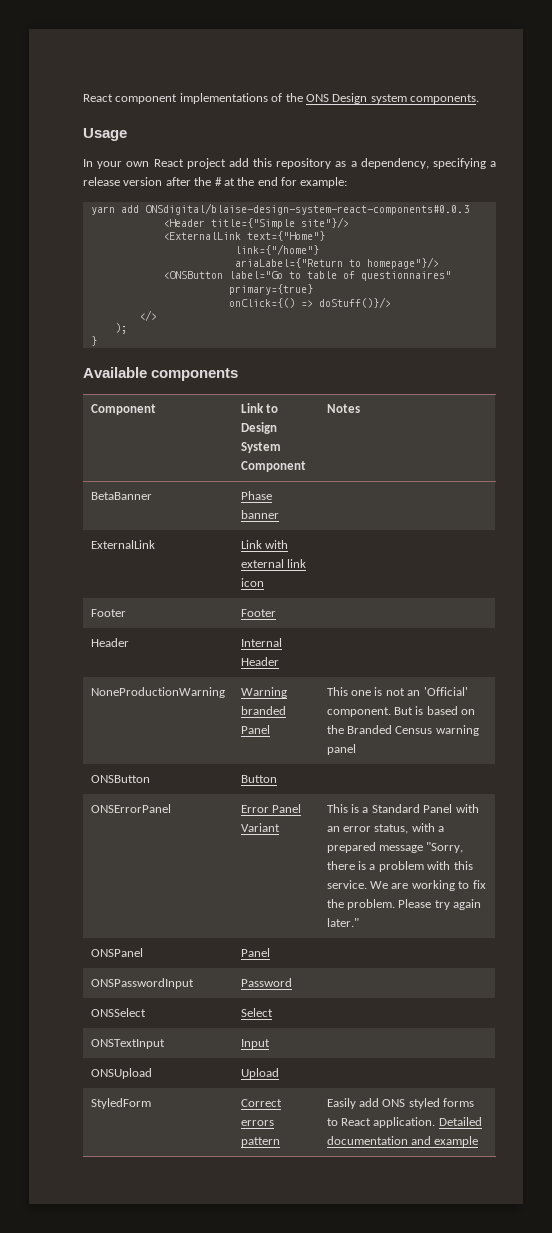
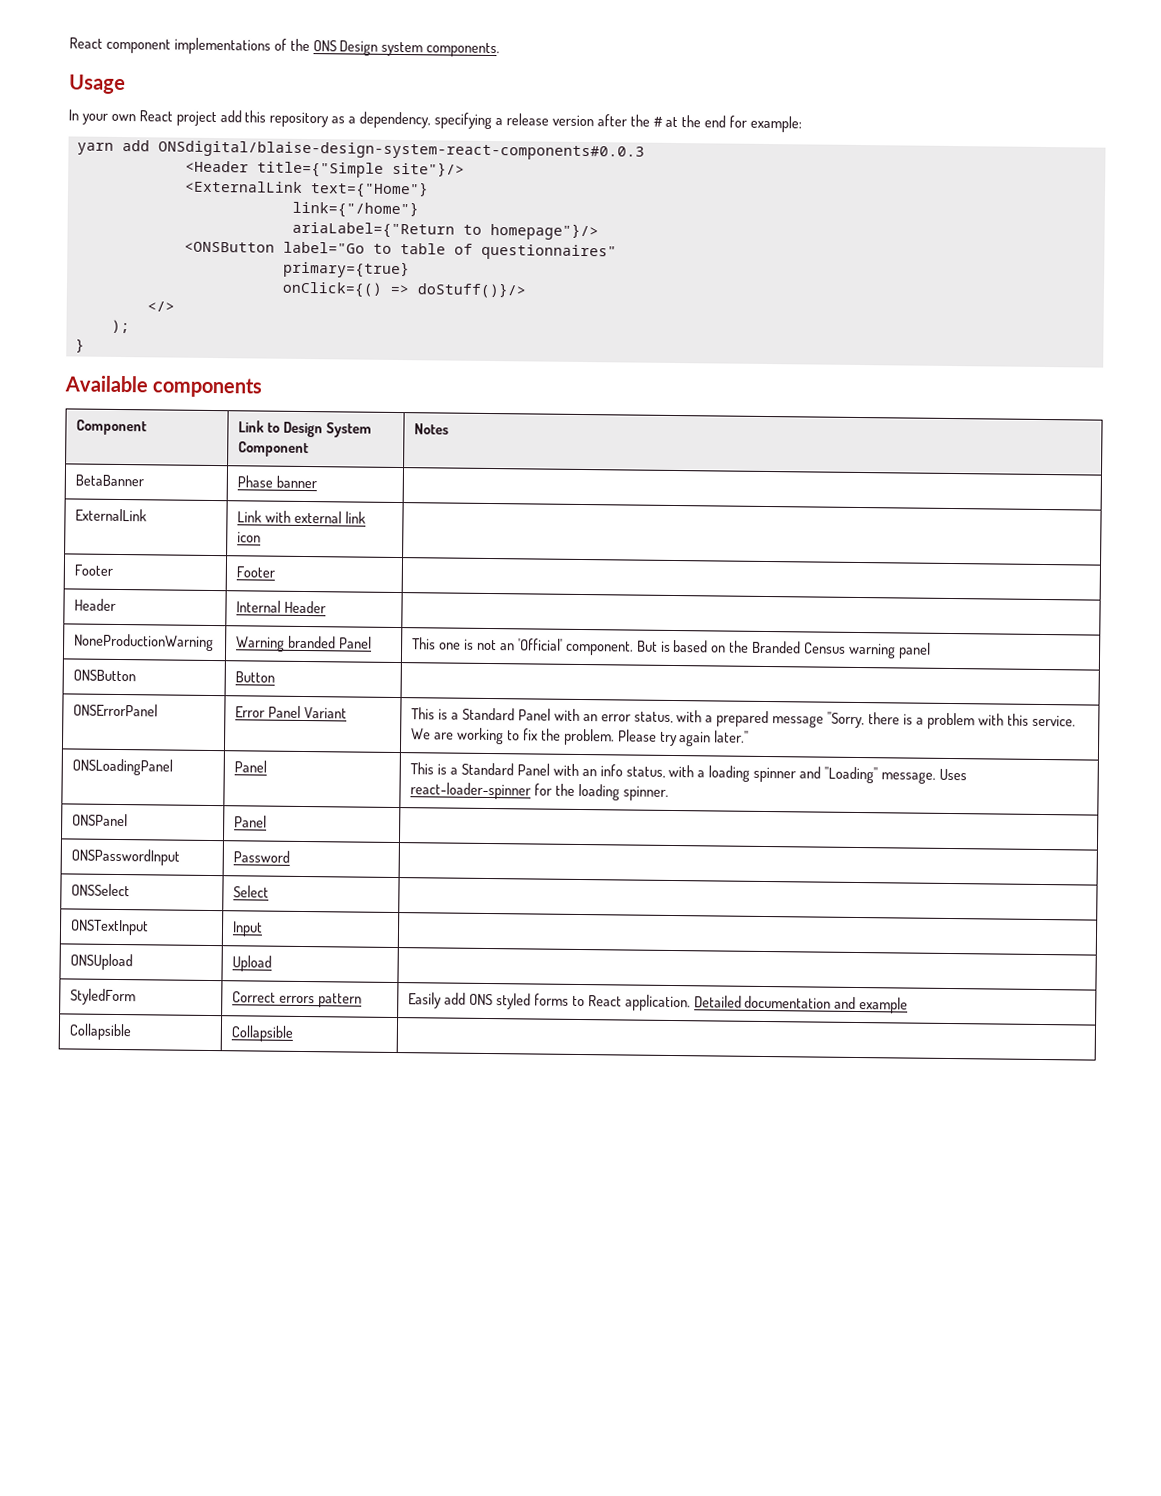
+ ONSLoadingPanel | Panel | This is a Standard Panel with an info status, with a loading spinner and "Loading" message. Uses react-loader-spinner for the loading spinner.
+ Collapsible | Collapsible |

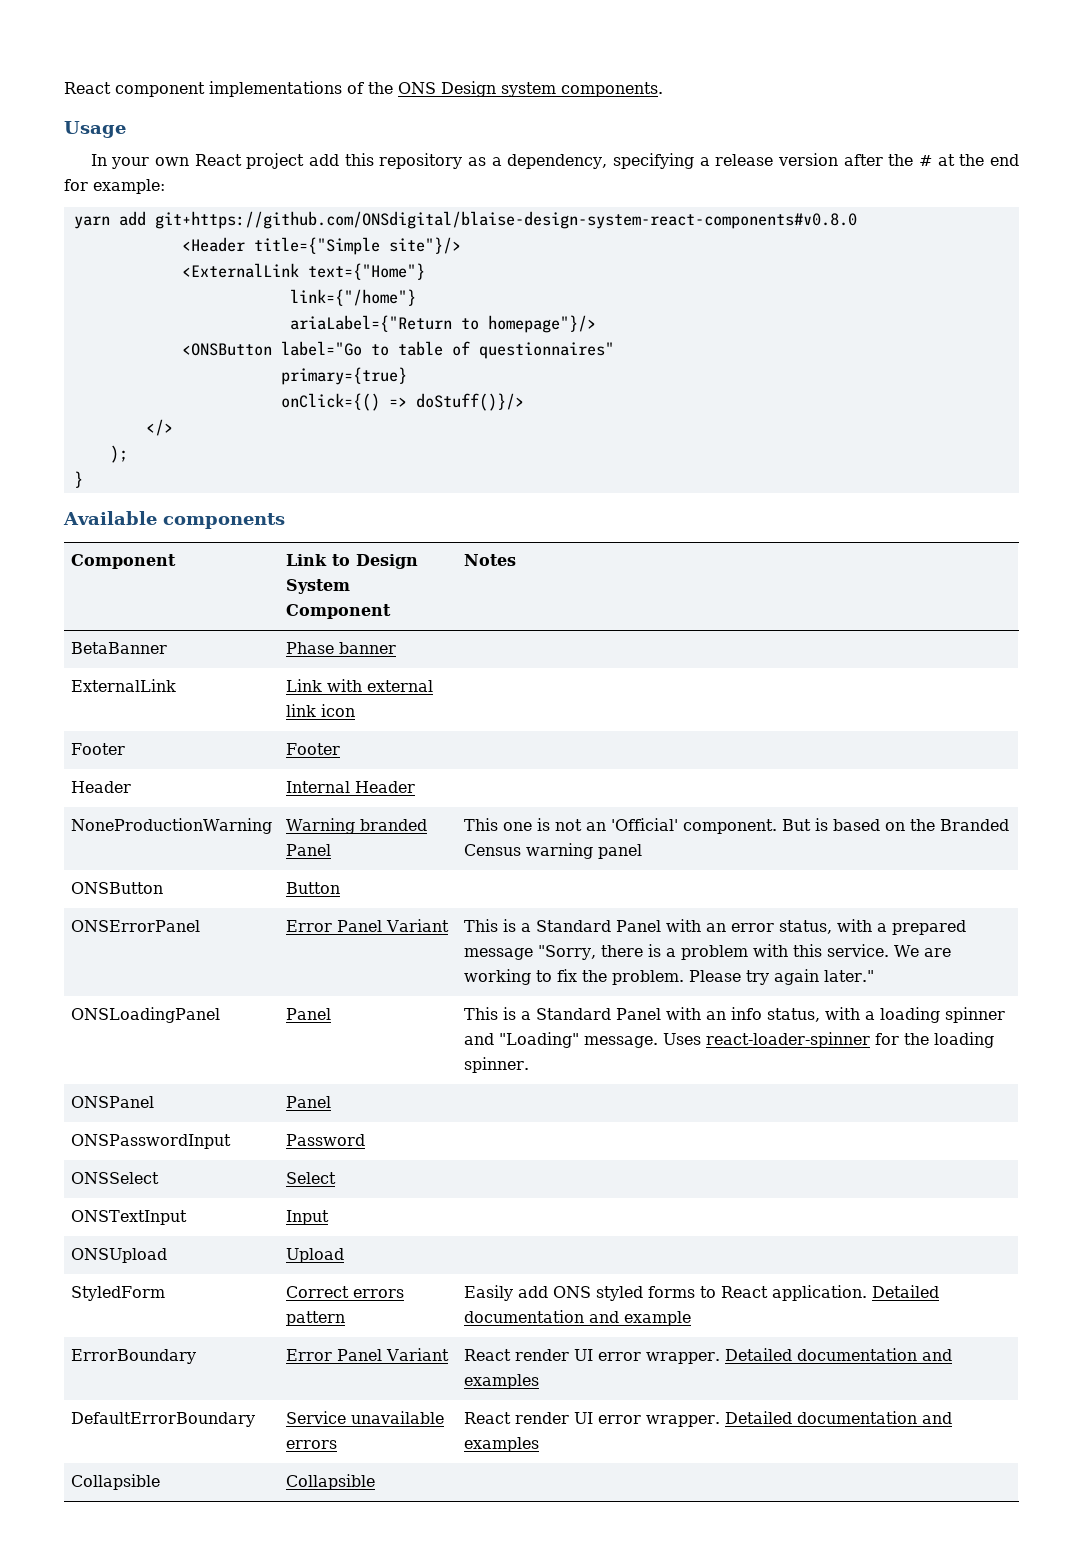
- yarn add ONSdigital/blaise-design-system-react-components#0.0.3
+ yarn add git+https://github.com/ONSdigital/blaise-design-system-react-components#v0.8.0
+ ErrorBoundary | Error Panel Variant | React render UI error wrapper. Detailed documentation and examples
+ DefaultErrorBoundary | Service unavailable errors | React render UI error wrapper. Detailed documentation and examples

